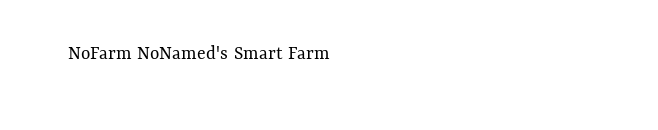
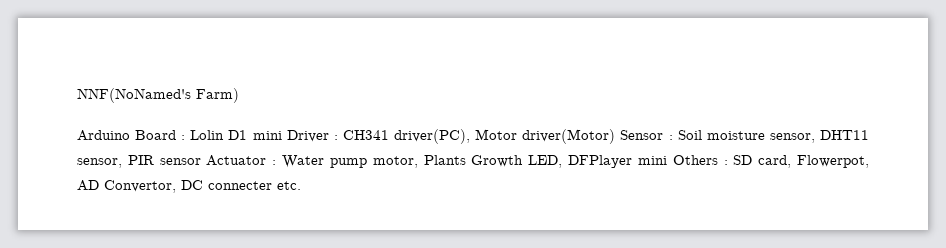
- NoFarm NoNamed's Smart Farm
+ NNF(NoNamed's Farm)
+ Arduino Board : Lolin D1 mini Driver : CH341 driver(PC), Motor driver(Motor) Sensor : Soil moisture sensor, DHT11 sensor, PIR sensor Actuator : Water pump motor, Plants Growth LED, DFPlayer mini Others : SD card, Flowerpot, AD Convertor, DC connecter etc.

